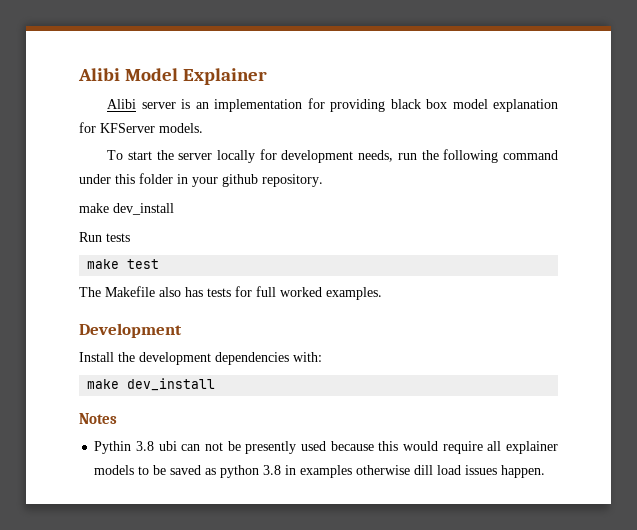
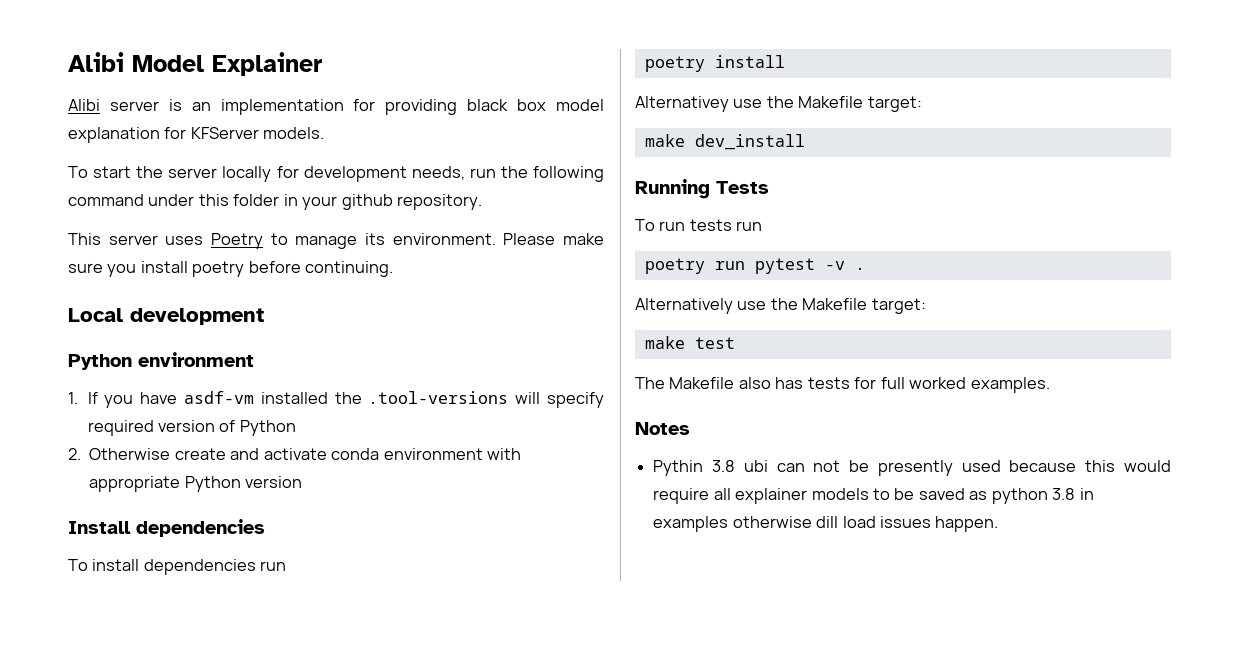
  To start the server locally for development needs, run the following command under this folder in your github repository.
+ This server uses Poetry to manage its environment. Please make sure you install poetry before continuing.
+ Local development
+ Python environment
+ 1. If you have asdf-vm installed the .tool-versions will specify required version of Python
+ 2. Otherwise create and activate conda environment with appropriate Python version
+ Install dependencies
+ To install dependencies run
+ poetry install
+ Alternativey use the Makefile target:
  make dev_install
- Run tests
+ Running Tests
+ To run tests run
+ poetry run pytest -v .
+ Alternatively use the Makefile target:
- Development
- Install the development dependencies with:
- make dev_install

